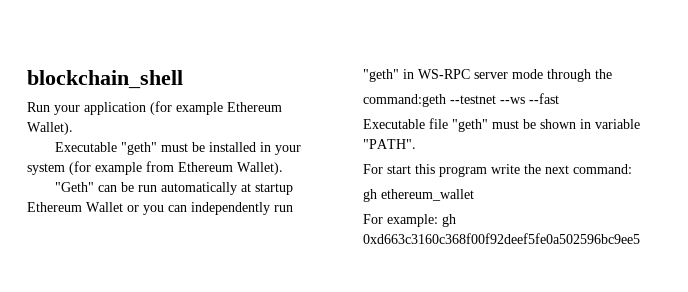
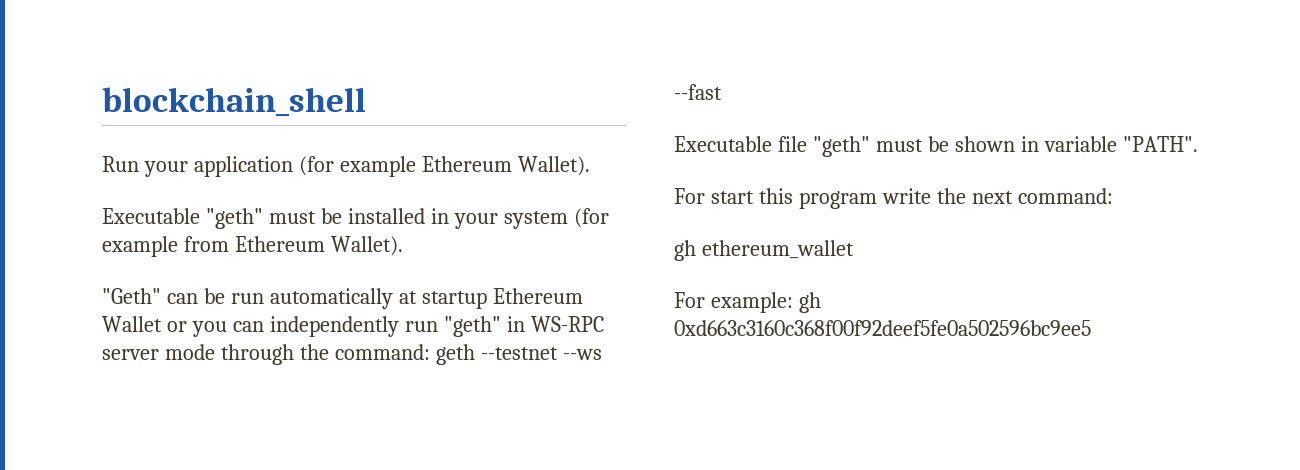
- "Geth" can be run automatically at startup Ethereum Wallet or you can independently run "geth" in WS-RPC server mode through the
- command:geth --testnet --ws --fast
+ "Geth" can be run automatically at startup Ethereum Wallet or you can independently run "geth" in WS-RPC server mode through the command: geth --testnet --ws --fast

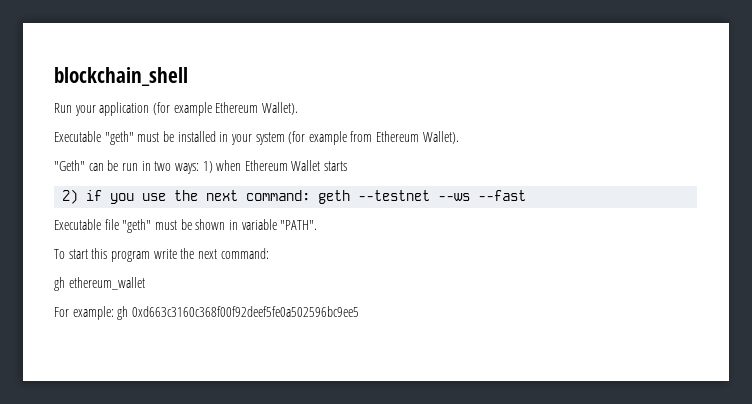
- "Geth" can be run automatically at startup Ethereum Wallet or you can independently run "geth" in WS-RPC server mode through the command: geth --testnet --ws --fast
+ "Geth" can be run in two ways: 1) when Ethereum Wallet starts
+ 2) if you use the next command: geth --testnet --ws --fast
- For start this program write the next command:
+ To start this program write the next command:

